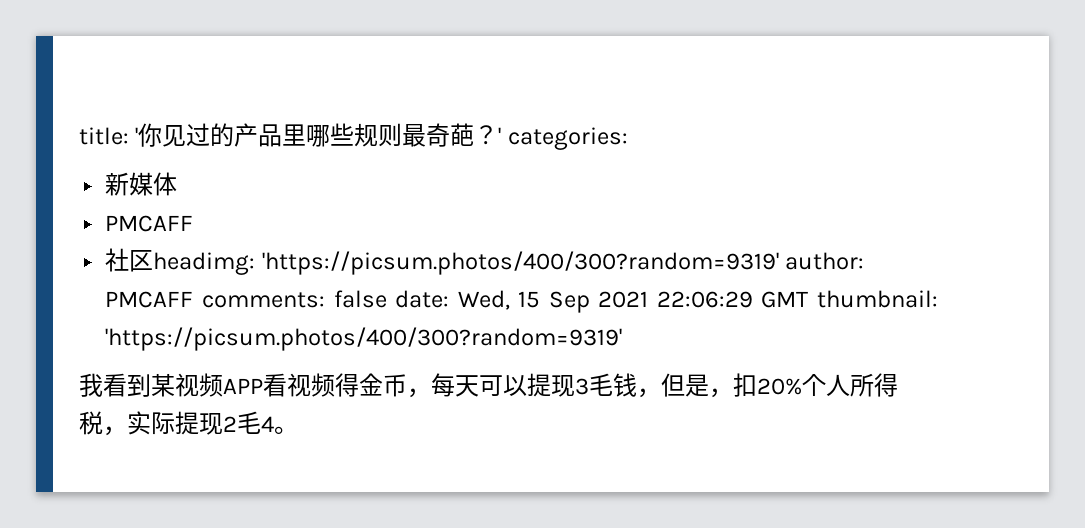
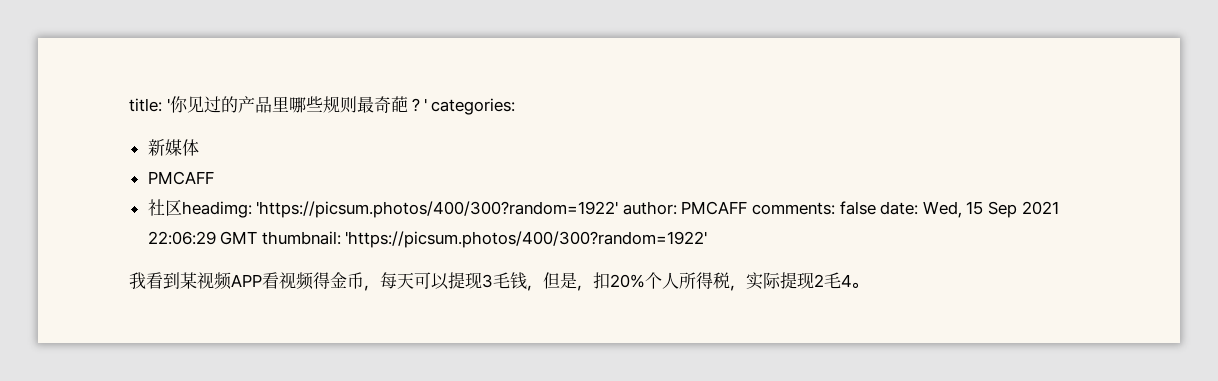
- 社区headimg: 'https://picsum.photos/400/300?random=9319' author: PMCAFF comments: false date: Wed, 15 Sep 2021 22:06:29 GMT thumbnail: 'https://picsum.photos/400/300?random=9319'
+ 社区headimg: 'https://picsum.photos/400/300?random=1922' author: PMCAFF comments: false date: Wed, 15 Sep 2021 22:06:29 GMT thumbnail: 'https://picsum.photos/400/300?random=1922'

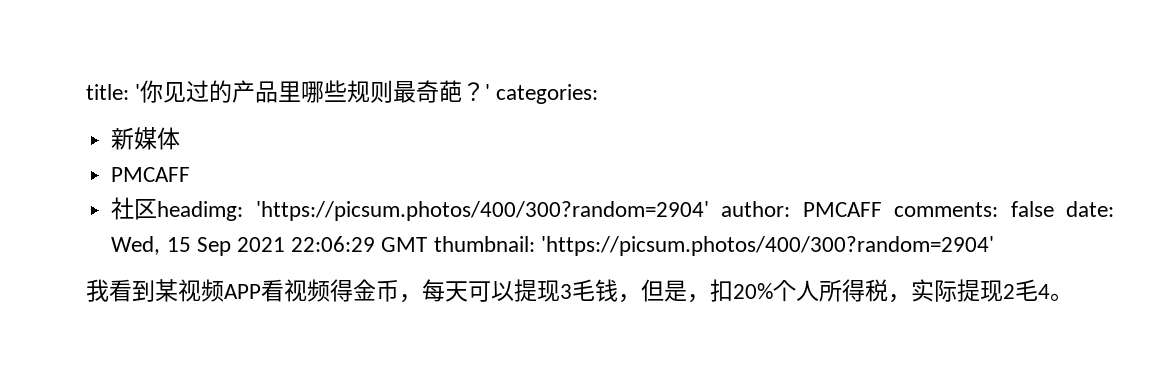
- 社区headimg: 'https://picsum.photos/400/300?random=1922' author: PMCAFF comments: false date: Wed, 15 Sep 2021 22:06:29 GMT thumbnail: 'https://picsum.photos/400/300?random=1922'
+ 社区headimg: 'https://picsum.photos/400/300?random=2904' author: PMCAFF comments: false date: Wed, 15 Sep 2021 22:06:29 GMT thumbnail: 'https://picsum.photos/400/300?random=2904'

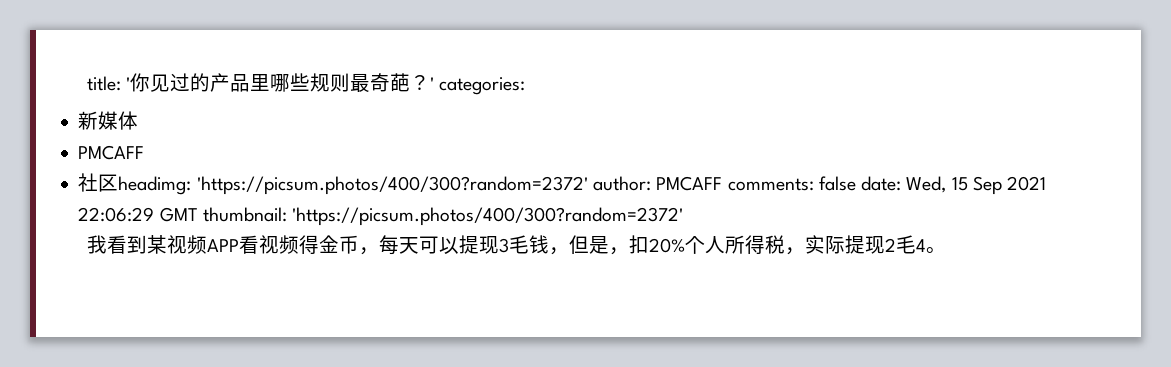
- 社区headimg: 'https://picsum.photos/400/300?random=2904' author: PMCAFF comments: false date: Wed, 15 Sep 2021 22:06:29 GMT thumbnail: 'https://picsum.photos/400/300?random=2904'
+ 社区headimg: 'https://picsum.photos/400/300?random=2372' author: PMCAFF comments: false date: Wed, 15 Sep 2021 22:06:29 GMT thumbnail: 'https://picsum.photos/400/300?random=2372'

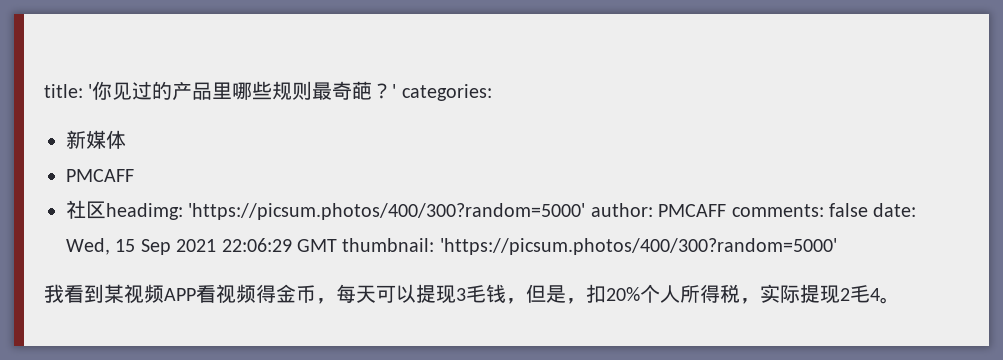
- 社区headimg: 'https://picsum.photos/400/300?random=2372' author: PMCAFF comments: false date: Wed, 15 Sep 2021 22:06:29 GMT thumbnail: 'https://picsum.photos/400/300?random=2372'
+ 社区headimg: 'https://picsum.photos/400/300?random=5000' author: PMCAFF comments: false date: Wed, 15 Sep 2021 22:06:29 GMT thumbnail: 'https://picsum.photos/400/300?random=5000'

